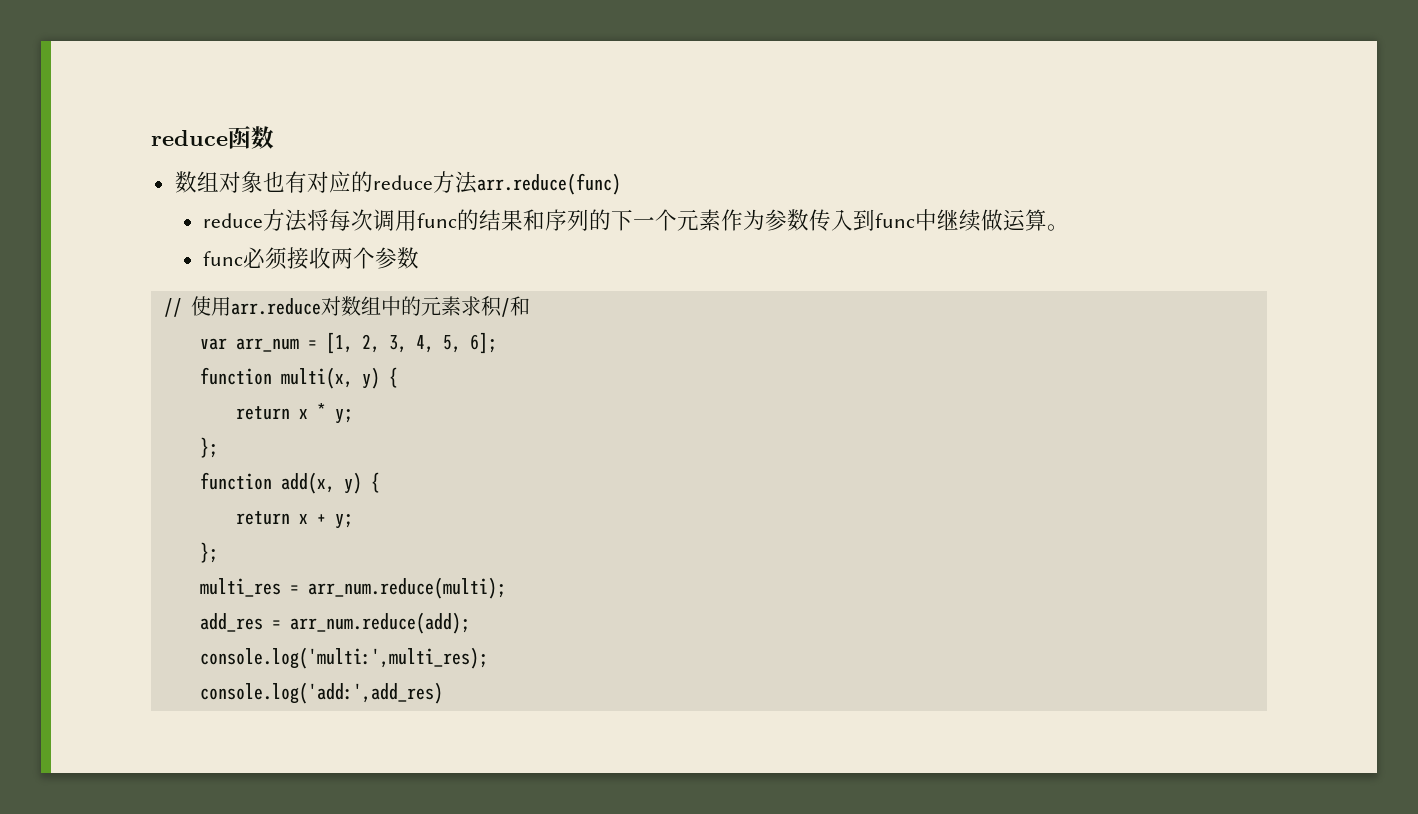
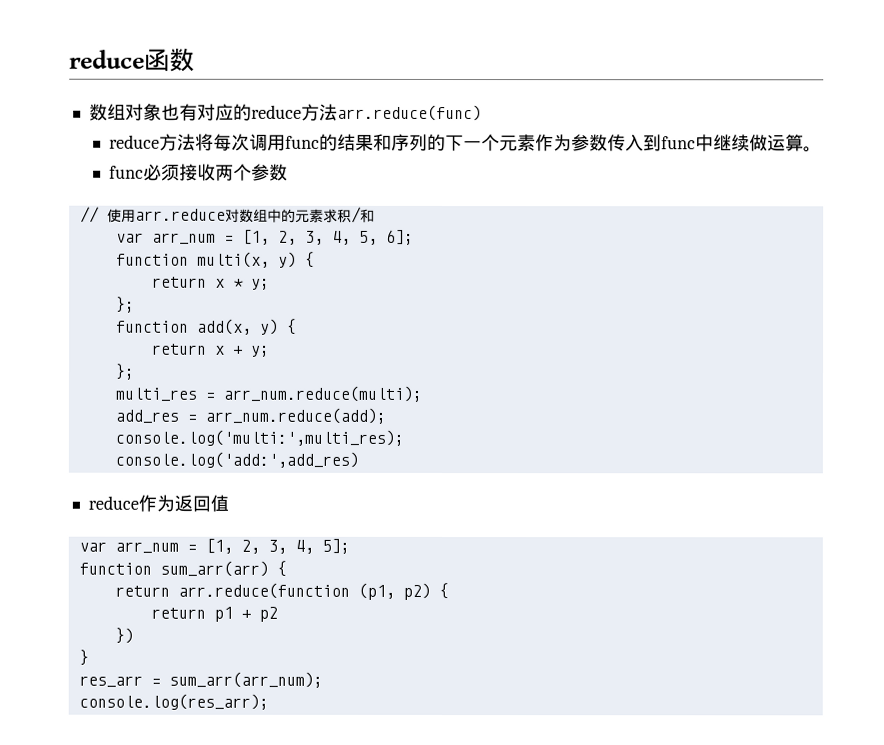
+ reduce作为返回值
+ var arr_num = [1, 2, 3, 4, 5];
+ function sum_arr(arr) {
+ return arr.reduce(function (p1, p2) {
+ return p1 + p2
+ })
+ }
+ res_arr = sum_arr(arr_num);
+ console.log(res_arr);

